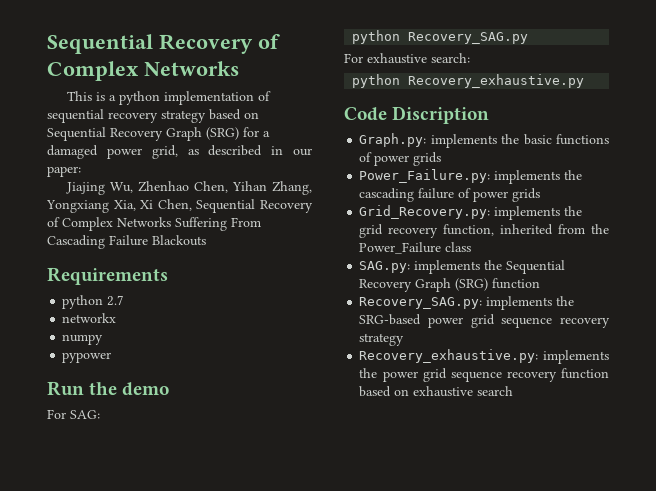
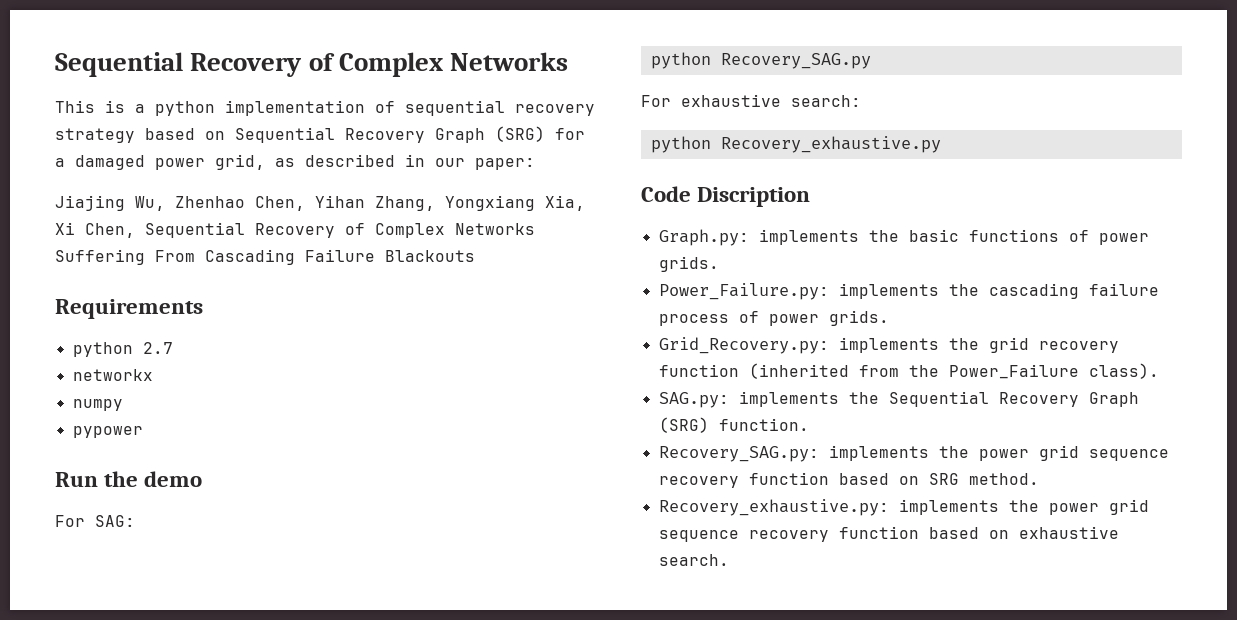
- Graph.py: implements the basic functions of power grids
+ Graph.py: implements the basic functions of power grids.
- Power_Failure.py: implements the cascading failure of power grids
+ Power_Failure.py: implements the cascading failure process of power grids.
- Grid_Recovery.py: implements the grid recovery function, inherited from the Power_Failure class
+ Grid_Recovery.py: implements the grid recovery function (inherited from the Power_Failure class).
- SAG.py: implements the Sequential Recovery Graph (SRG) function
+ SAG.py: implements the Sequential Recovery Graph (SRG) function.
- Recovery_SAG.py: implements the SRG-based power grid sequence recovery strategy
+ Recovery_SAG.py: implements the power grid sequence recovery function based on SRG method.
- Recovery_exhaustive.py: implements the power grid sequence recovery function based on exhaustive search
+ Recovery_exhaustive.py: implements the power grid sequence recovery function based on exhaustive search.

